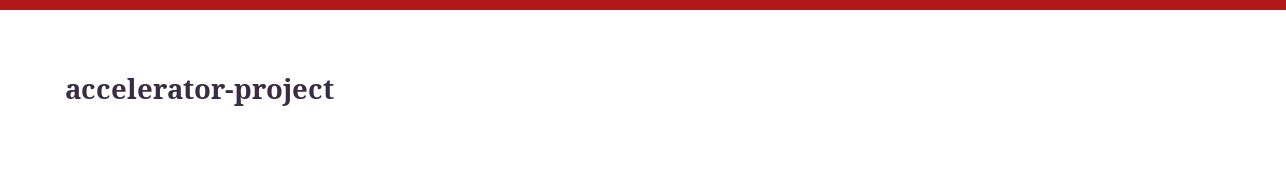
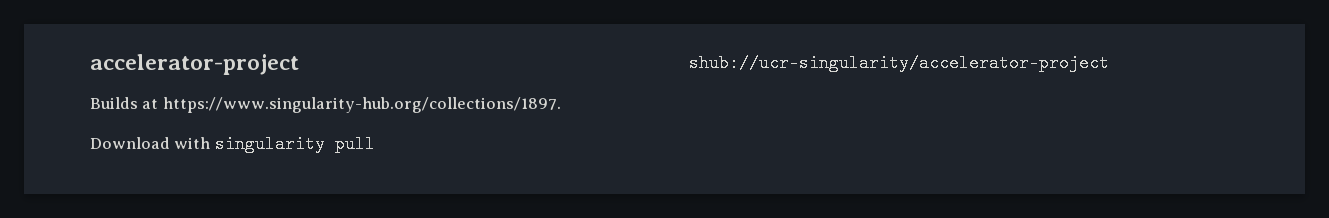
+ Builds at https://www.singularity-hub.org/collections/1897.
+ Download with singularity pull shub://ucr-singularity/accelerator-project

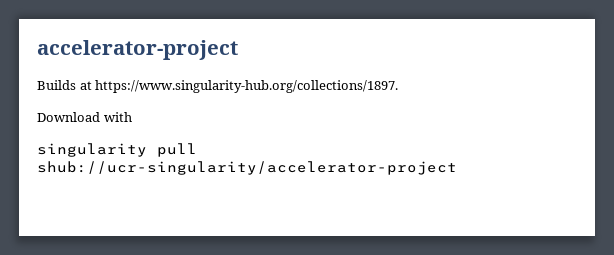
- Download with singularity pull shub://ucr-singularity/accelerator-project
+ Download with
+ singularity pull shub://ucr-singularity/accelerator-project

